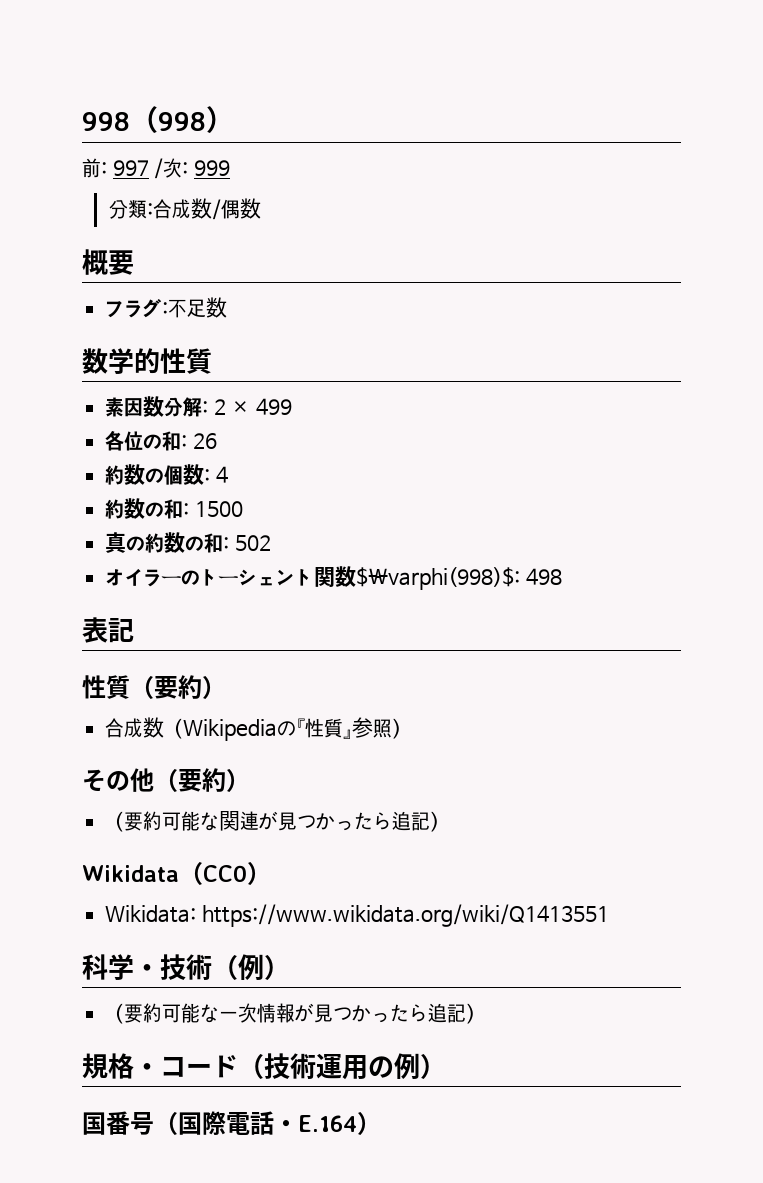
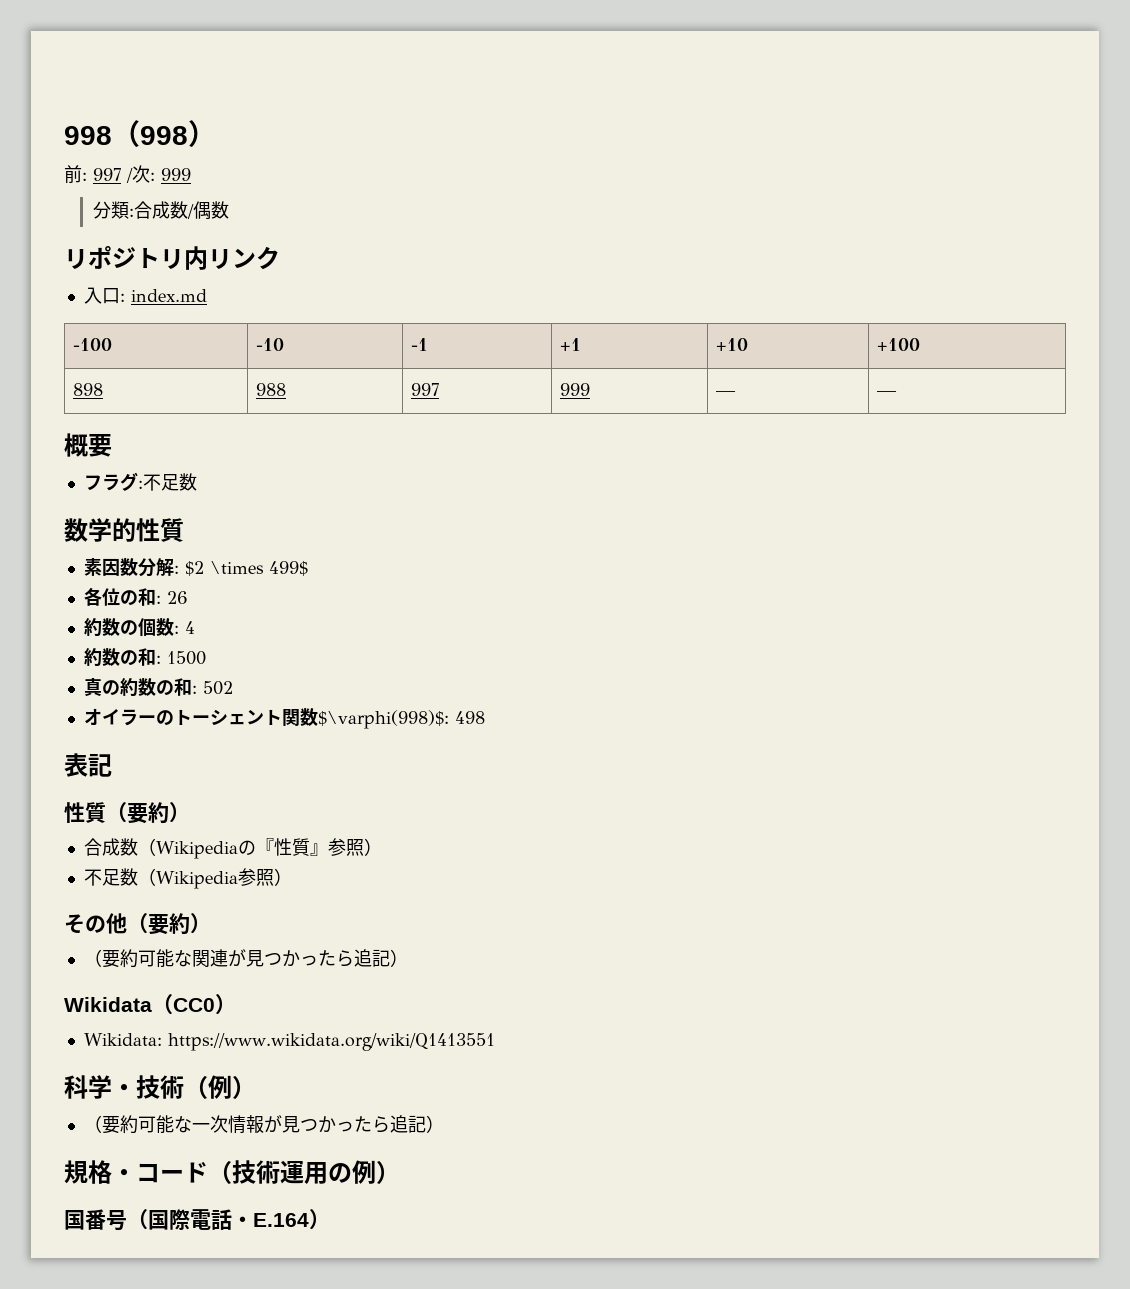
+ リポジトリ内リンク
+ 入口: index.md
+ -100 | -10 | -1 | +1 | +10 | +100
+ 898 | 988 | 997 | 999 | — | —
- 素因数分解: 2 × 499
+ 素因数分解: $2 \times 499$
+ 不足数（Wikipedia参照）

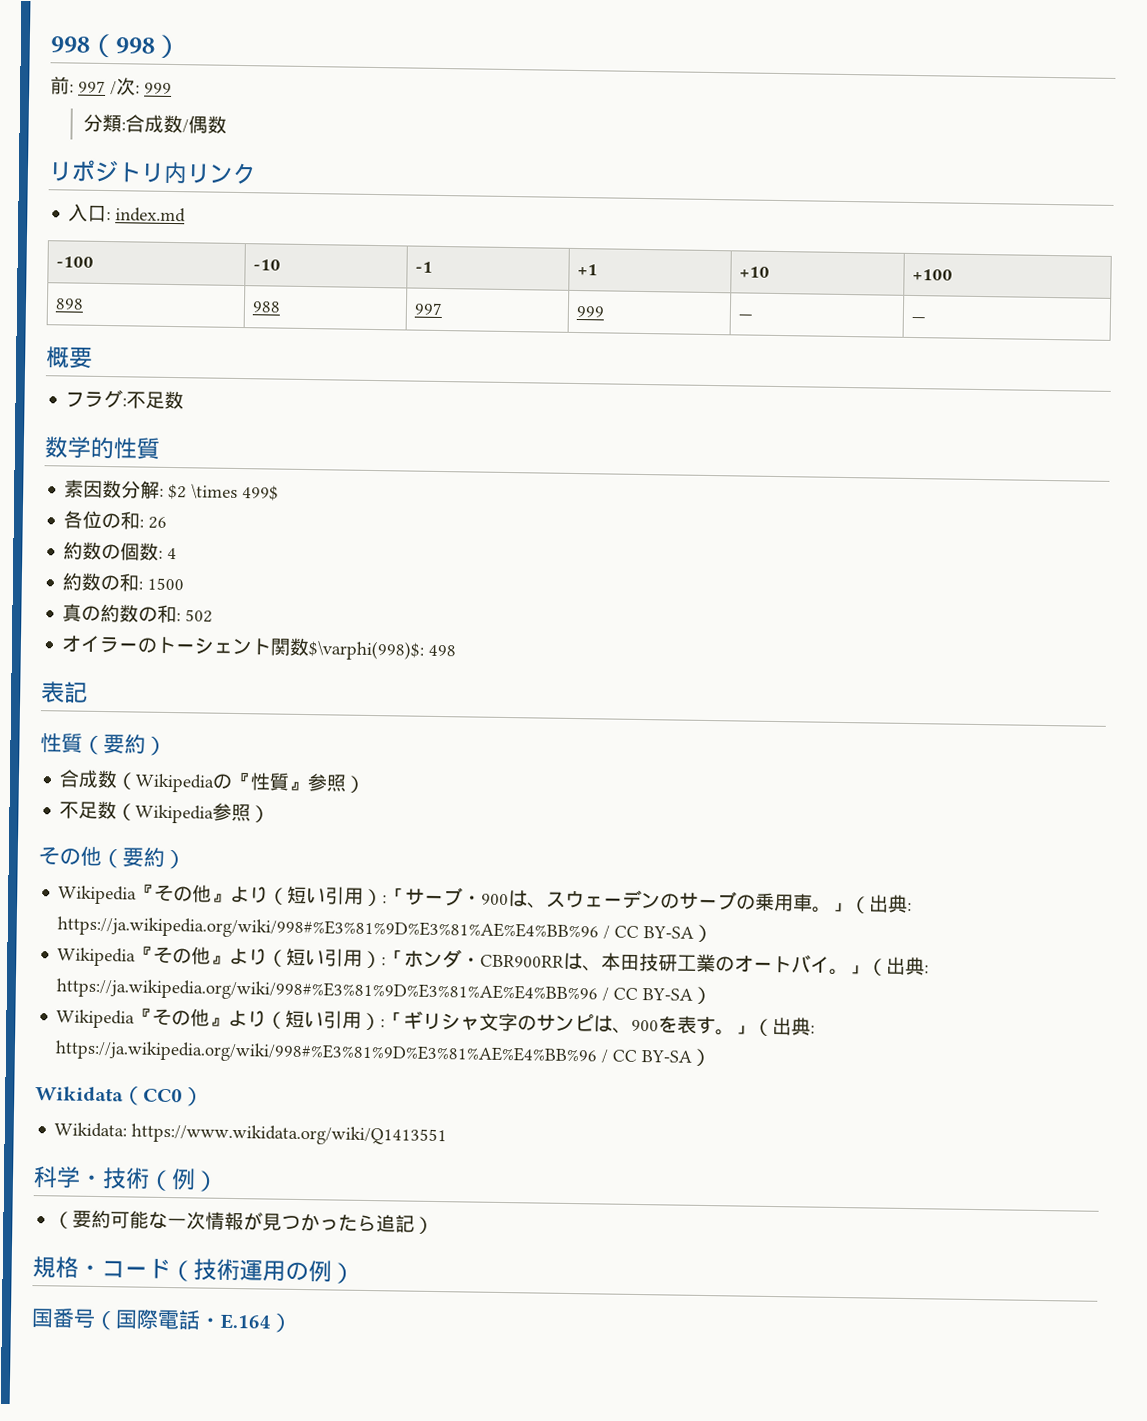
- （要約可能な関連が見つかったら追記）
+ Wikipedia『その他』より（短い引用）:「サーブ・900は、スウェーデンのサーブの乗用車。」（出典: https://ja.wikipedia.org/wiki/998#%E3%81%9D%E3%81%AE%E4%BB%96 / CC BY-SA）
+ Wikipedia『その他』より（短い引用）:「ホンダ・CBR900RRは、本田技研工業のオートバイ。」（出典: https://ja.wikipedia.org/wiki/998#%E3%81%9D%E3%81%AE%E4%BB%96 / CC BY-SA）
+ Wikipedia『その他』より（短い引用）:「ギリシャ文字のサンピは、900を表す。」（出典: https://ja.wikipedia.org/wiki/998#%E3%81%9D%E3%81%AE%E4%BB%96 / CC BY-SA）

